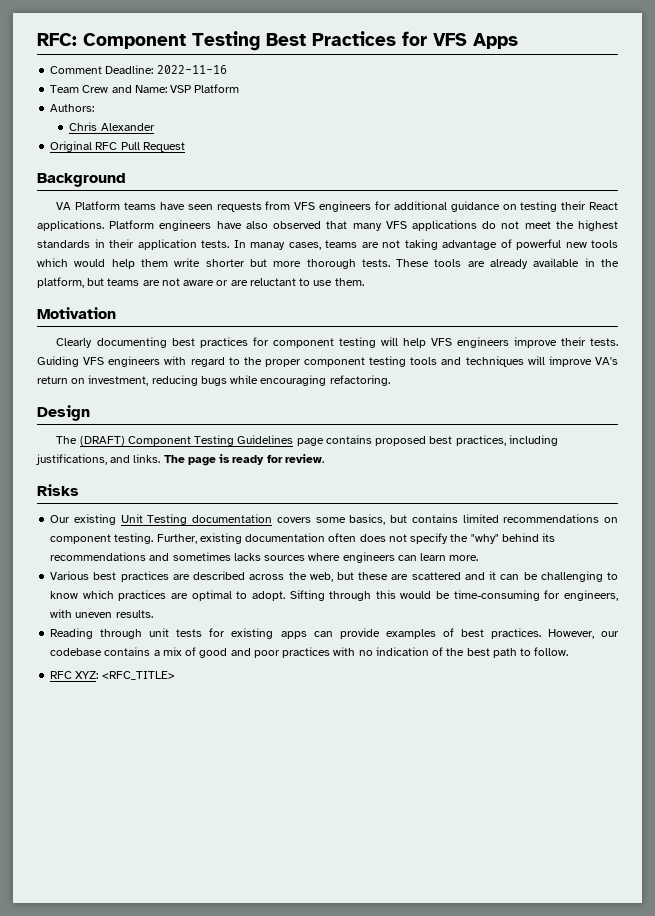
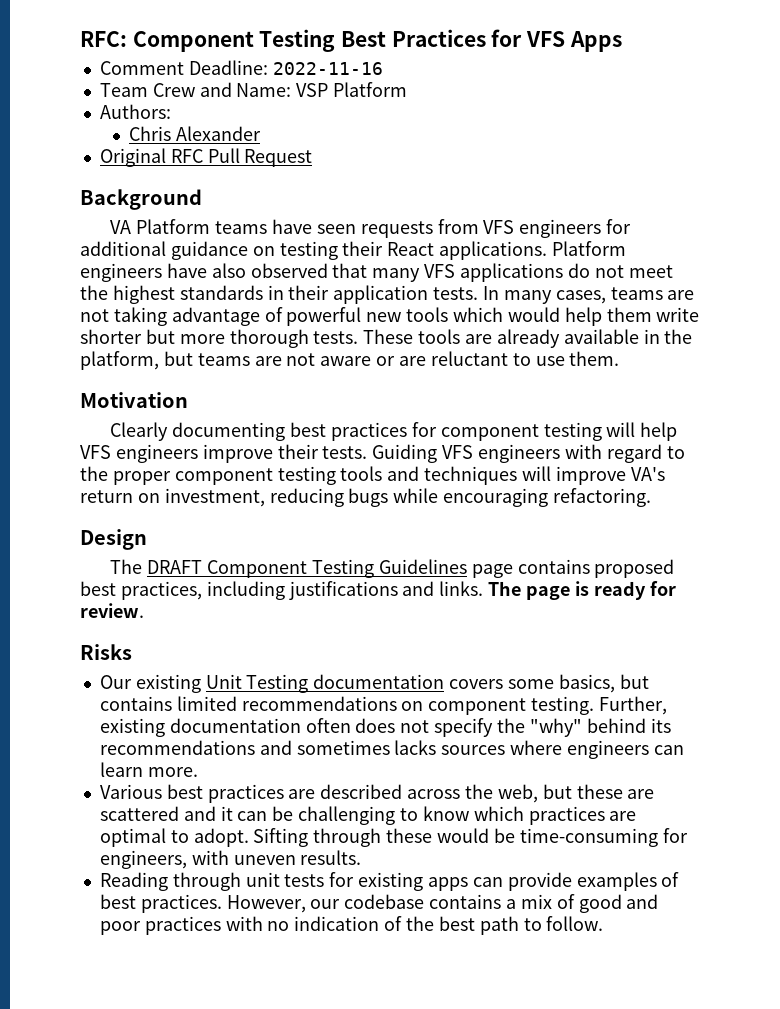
- In manay cases, teams are not taking advantage of powerful new tools which would help them write shorter but more thorough tests.
+ In many cases, teams are not taking advantage of powerful new tools which would help them write shorter but more thorough tests.
- The (DRAFT) Component Testing Guidelines page contains proposed best practices, including justifications, and links.
+ The DRAFT Component Testing Guidelines page contains proposed best practices, including justifications and links.
- Sifting through this would be time-consuming for engineers, with uneven results.
+ Sifting through these would be time-consuming for engineers, with uneven results.
- RFC XYZ: <RFC_TITLE>

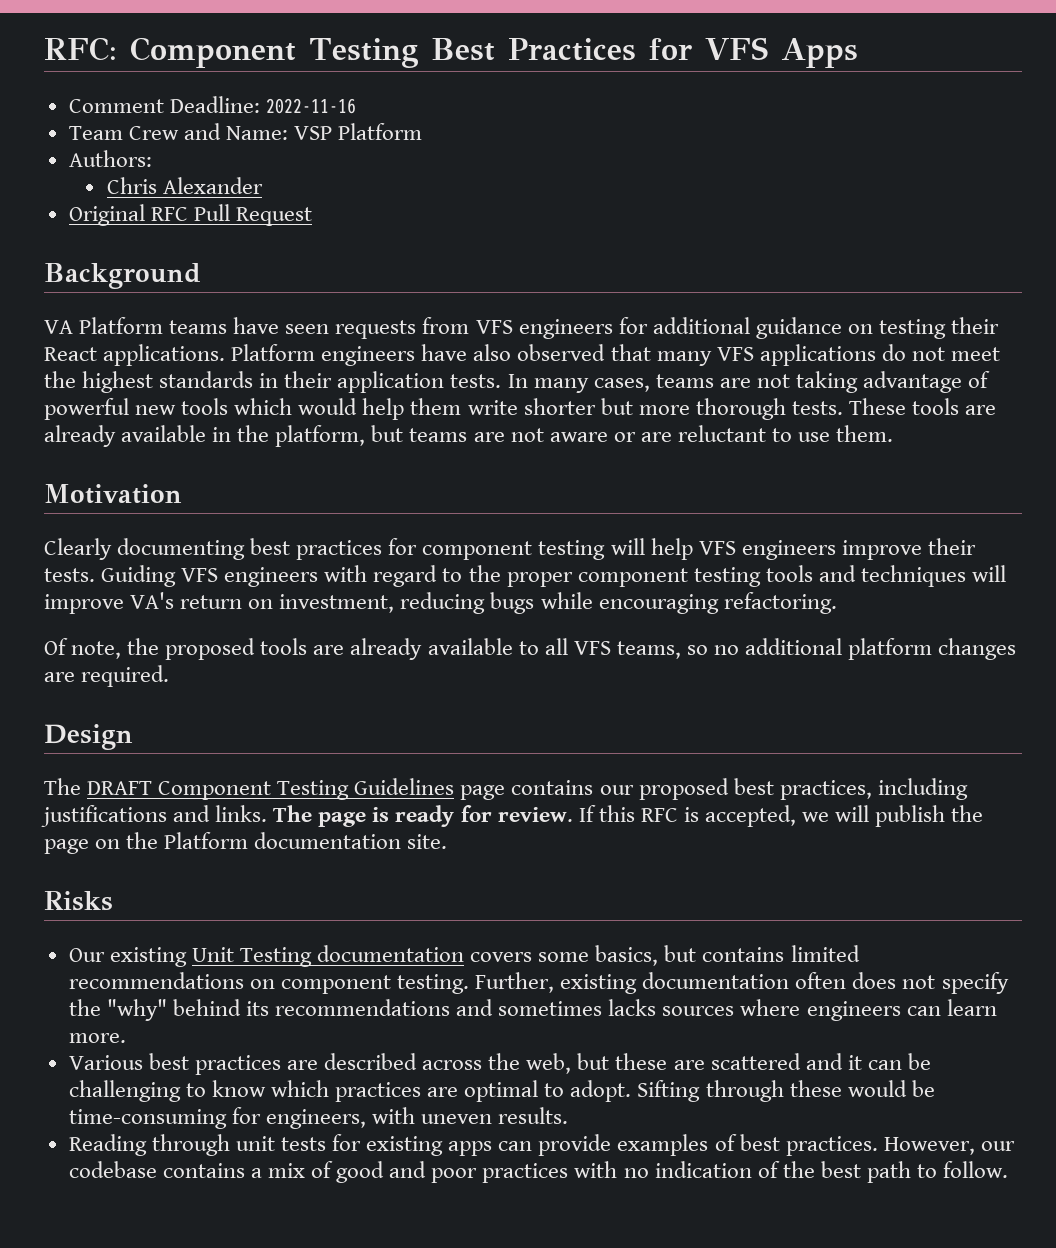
+ Of note, the proposed tools are already available to all VFS teams, so no additional platform changes are required.
- The DRAFT Component Testing Guidelines page contains proposed best practices, including justifications and links.
+ The DRAFT Component Testing Guidelines page contains our proposed best practices, including justifications and links.
+ If this RFC is accepted, we will publish the page on the Platform documentation site.

